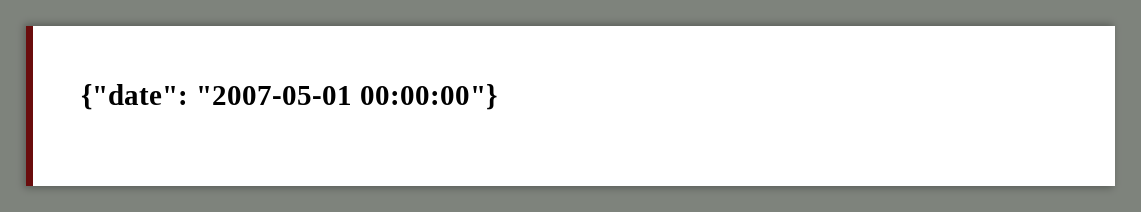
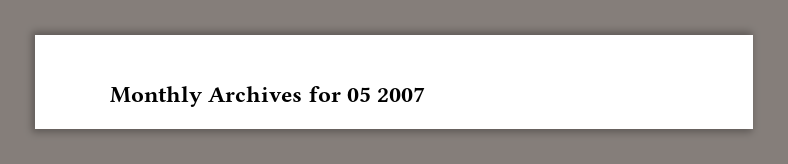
- {"date": "2007-05-01 00:00:00"}
+ Monthly Archives for 05 2007

